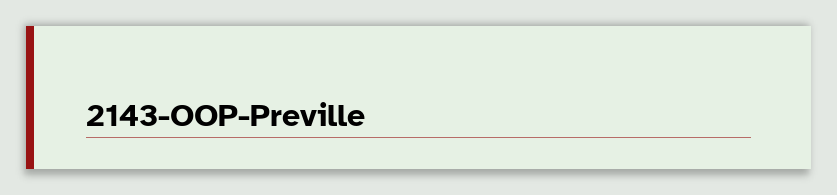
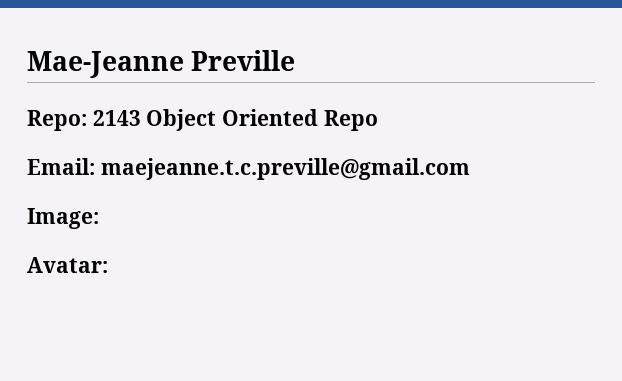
- 2143-OOP-Preville
+ Mae-Jeanne Preville
+ Repo: 2143 Object Oriented Repo
+ Email: maejeanne.t.c.preville@gmail.com
+ Image:
+ Avatar:

